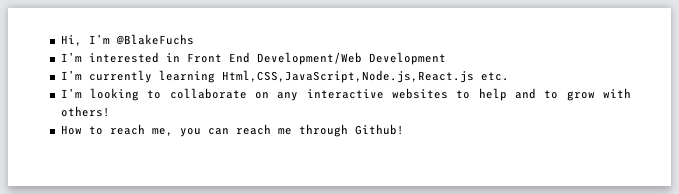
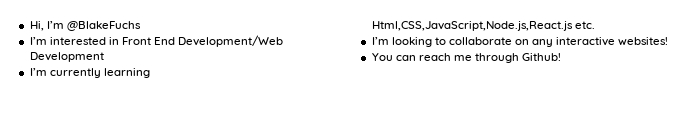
- I’m looking to collaborate on any interactive websites to help and to grow with others!
- How to reach me, you can reach me through Github!
+ I’m looking to collaborate on any interactive websites!
+ You can reach me through Github!

